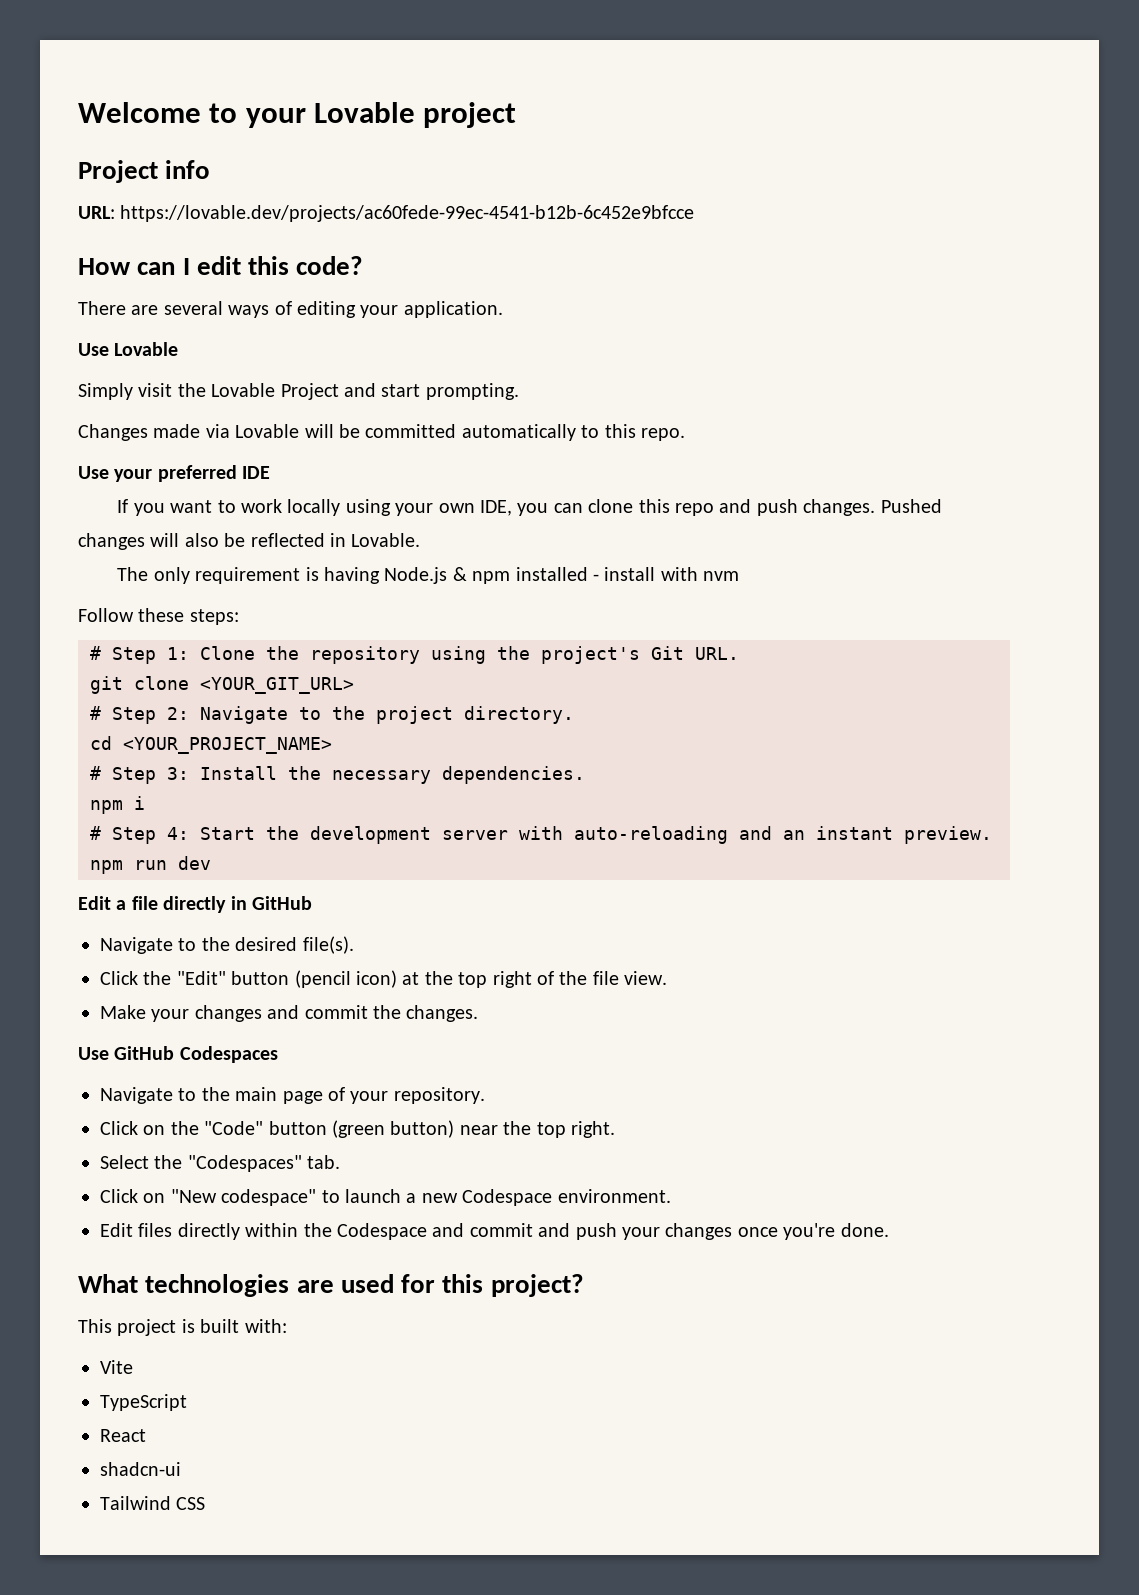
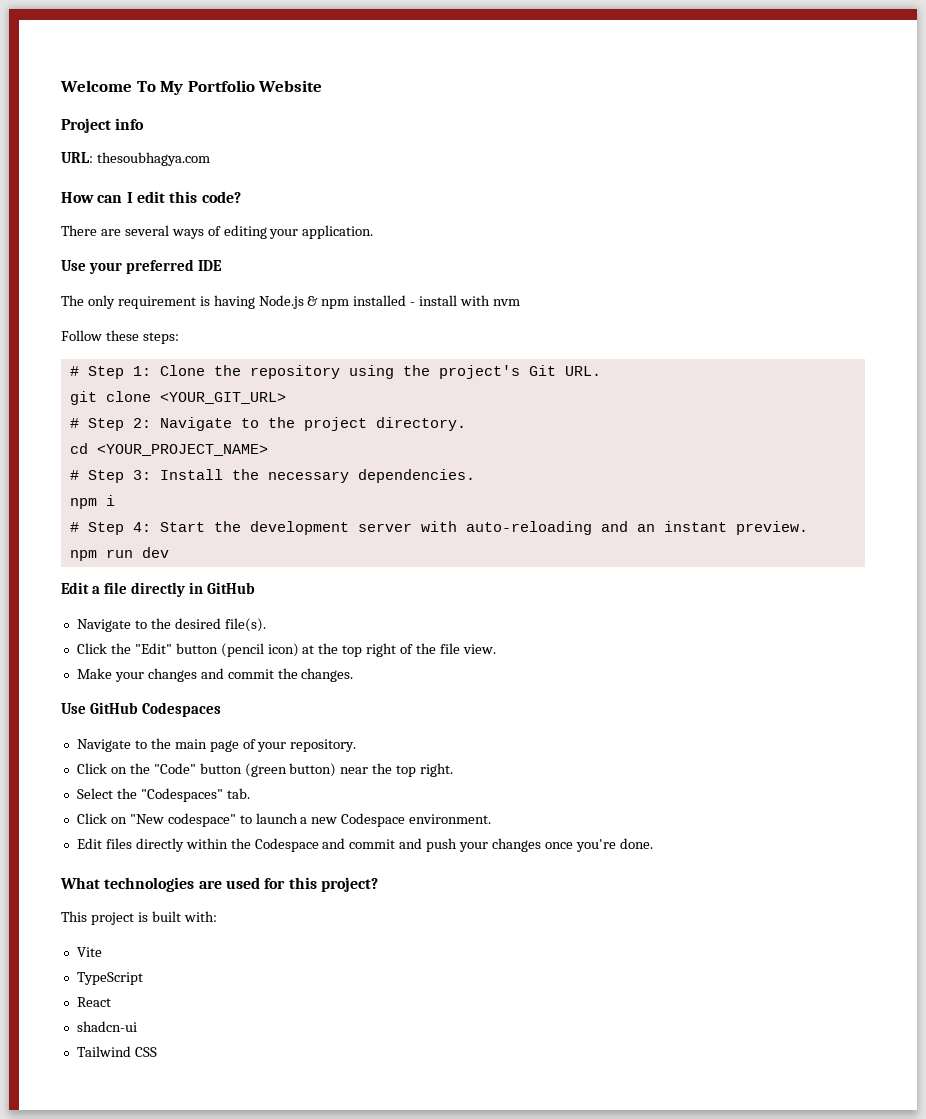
- Welcome to your Lovable project
+ Welcome To My Portfolio Website
- URL: https://lovable.dev/projects/ac60fede-99ec-4541-b12b-6c452e9bfcce
+ URL: thesoubhagya.com
- Use Lovable
- Simply visit the Lovable Project and start prompting.
- Changes made via Lovable will be committed automatically to this repo.
  Use your preferred IDE
- If you want to work locally using your own IDE, you can clone this repo and push changes. Pushed changes will also be reflected in Lovable.

